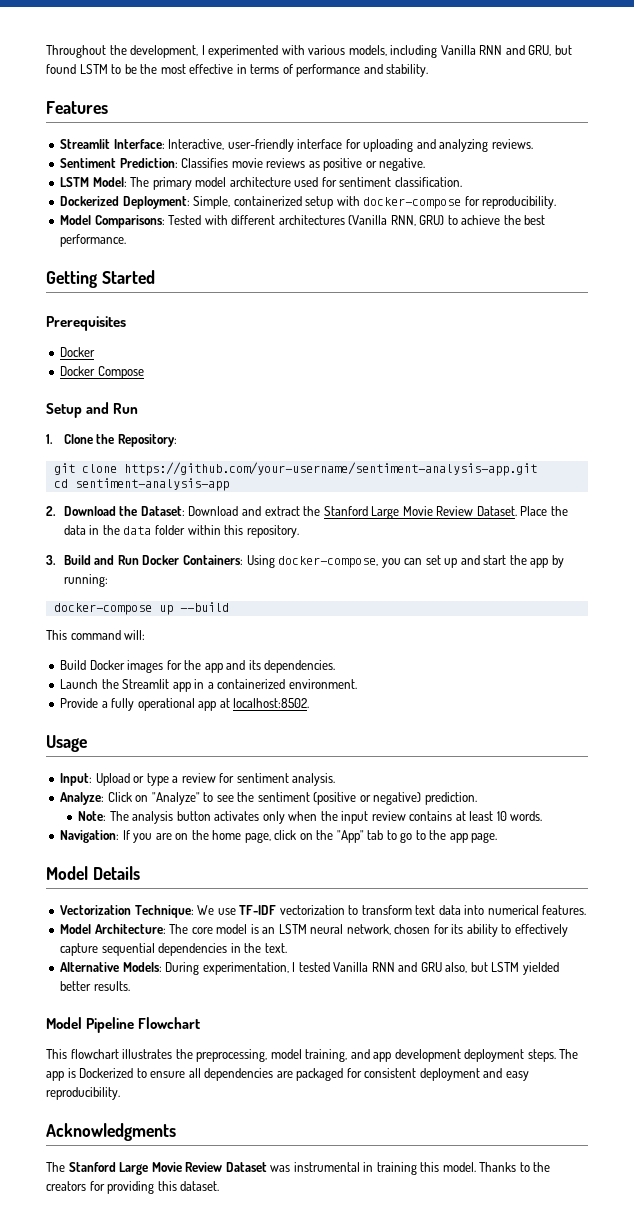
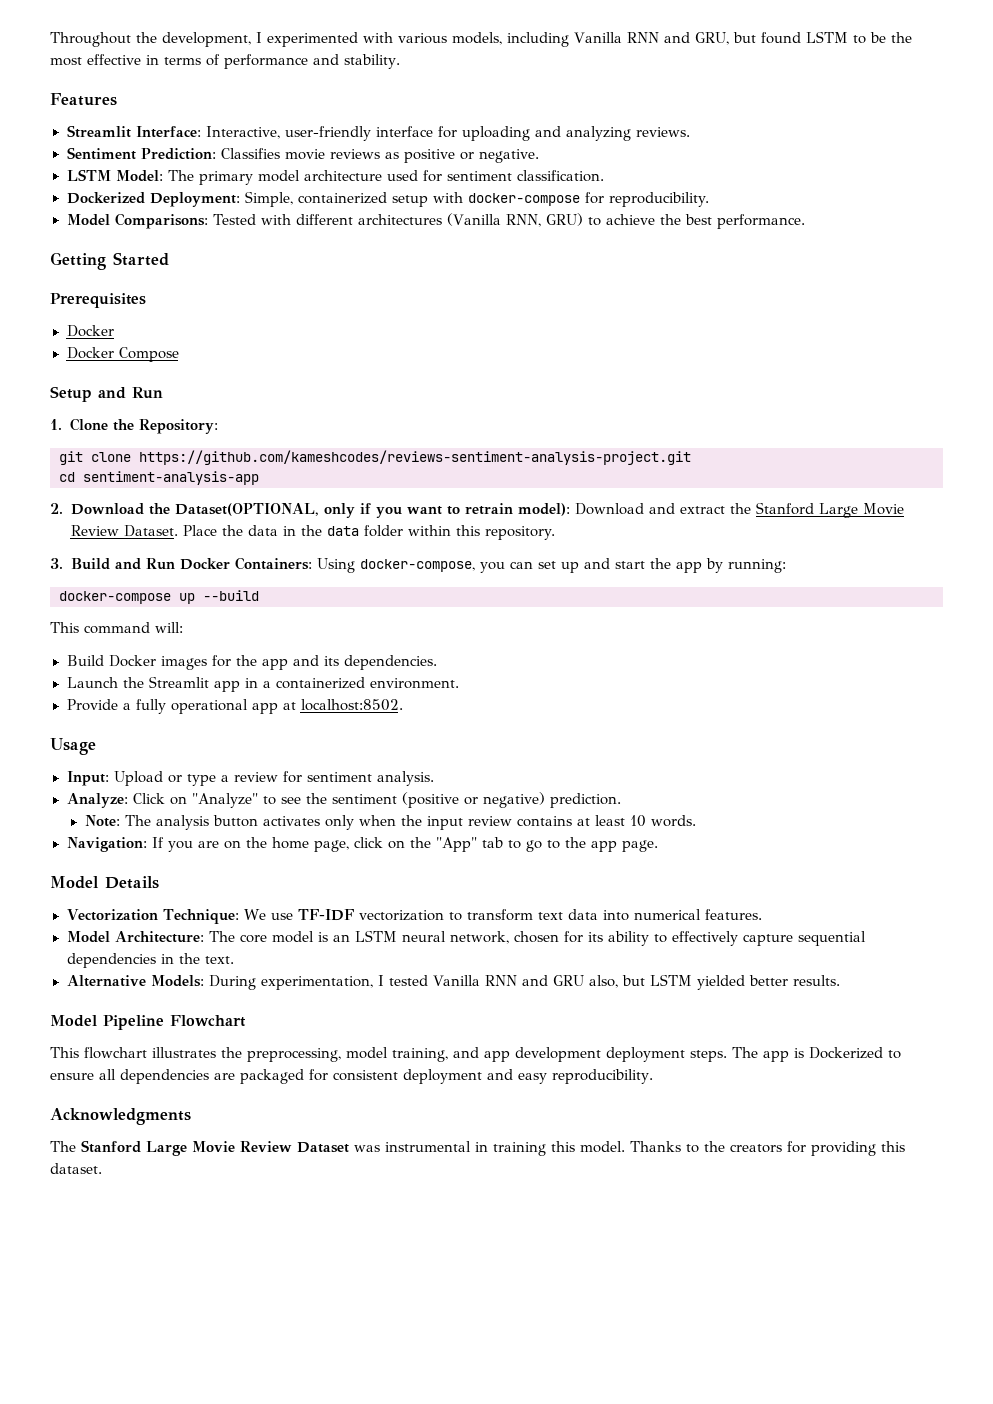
- git clone https://github.com/your-username/sentiment-analysis-app.git
+ git clone https://github.com/kameshcodes/reviews-sentiment-analysis-project.git
- 2. Download the Dataset: Download and extract the Stanford Large Movie Review Dataset.
+ 2. Download the Dataset(OPTIONAL, only if you want to retrain model): Download and extract the Stanford Large Movie Review Dataset.

